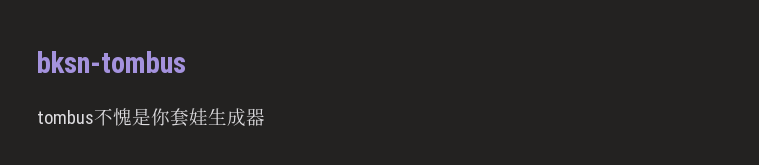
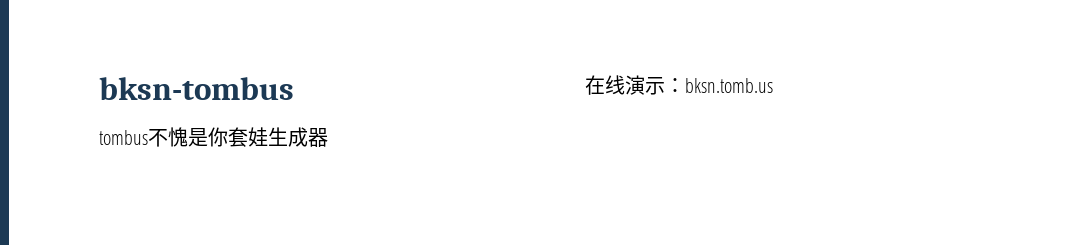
+ 在线演示：bksn.tomb.us

